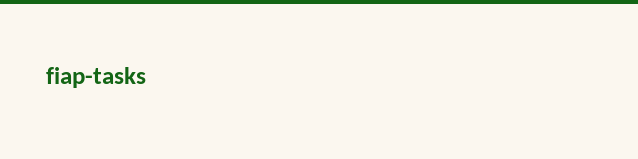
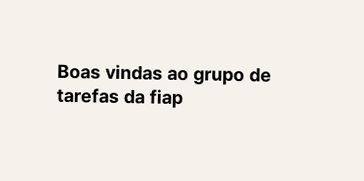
- fiap-tasks
+ Boas vindas ao grupo de tarefas da fiap

